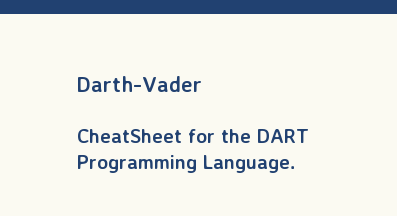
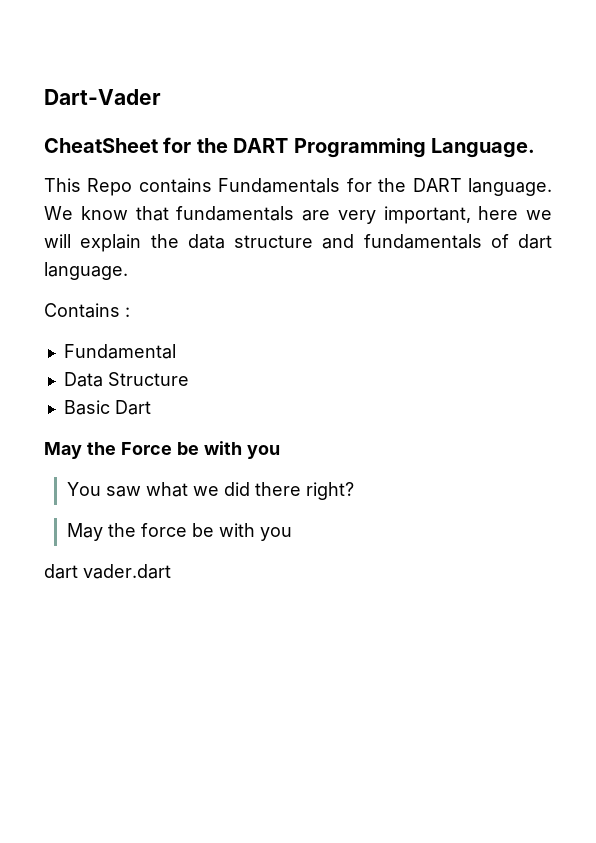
- Darth-Vader
+ Dart-Vader
+ This Repo contains Fundamentals for the DART language. We know that fundamentals are very important, here we will explain the data structure and fundamentals of dart language.
+ Contains :
+ Fundamental
+ Data Structure
+ Basic Dart
+ May the Force be with you
+ You saw what we did there right?
+ May the force be with you
+ dart vader.dart

